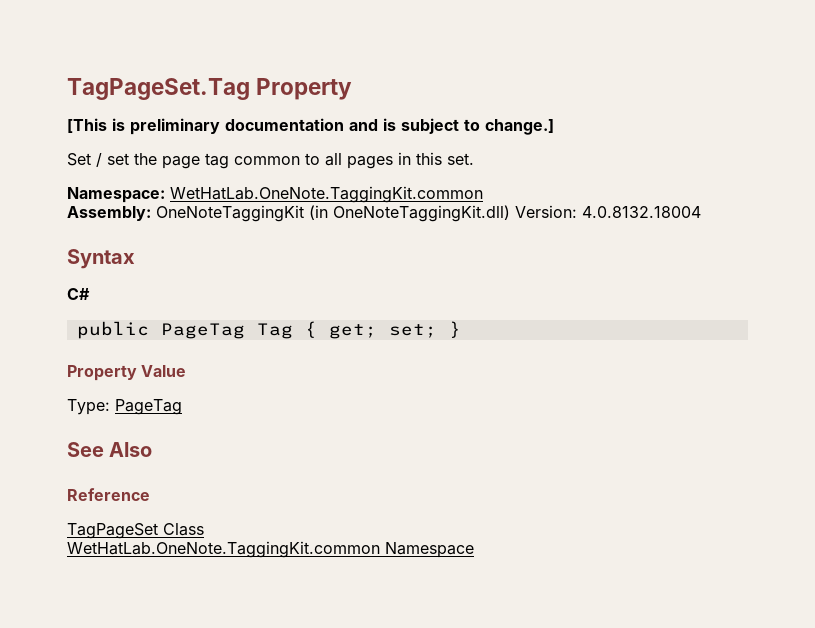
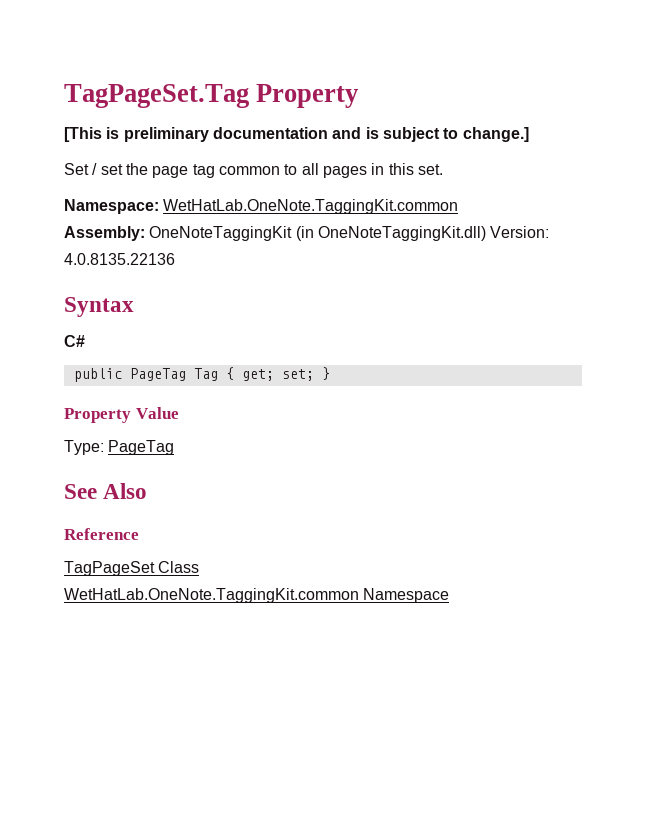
- Assembly: OneNoteTaggingKit (in OneNoteTaggingKit.dll) Version: 4.0.8132.18004
+ Assembly: OneNoteTaggingKit (in OneNoteTaggingKit.dll) Version: 4.0.8135.22136

